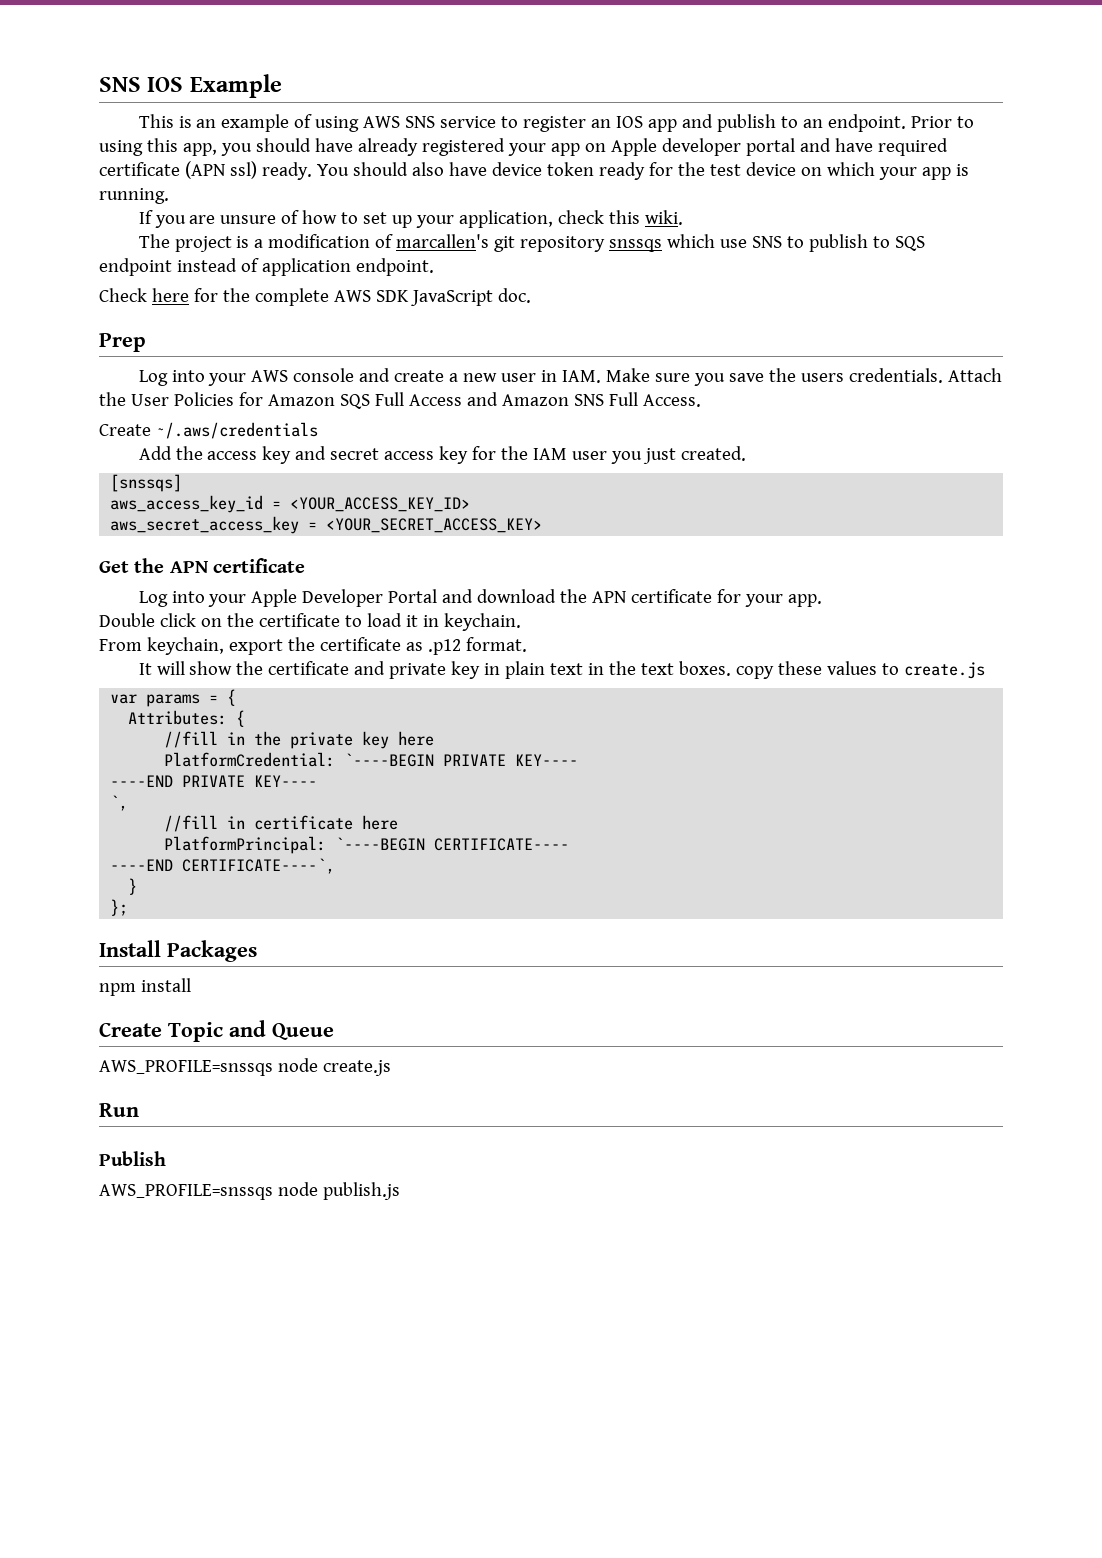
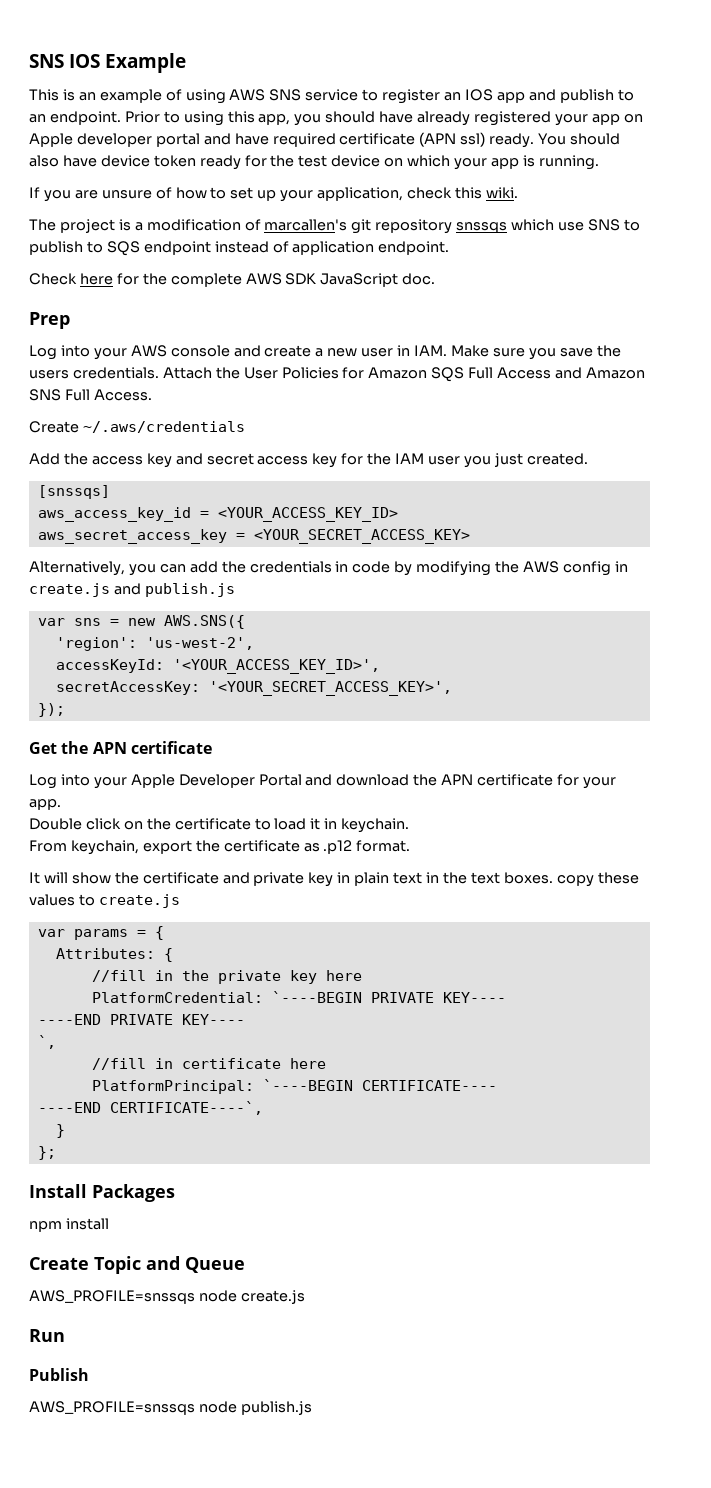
+ Alternatively, you can add the credentials in code by modifying the AWS config in create.js and publish.js
+ var sns = new AWS.SNS({
+ 'region': 'us-west-2',
+ accessKeyId: '<YOUR_ACCESS_KEY_ID>',
+ secretAccessKey: '<YOUR_SECRET_ACCESS_KEY>',
+ });

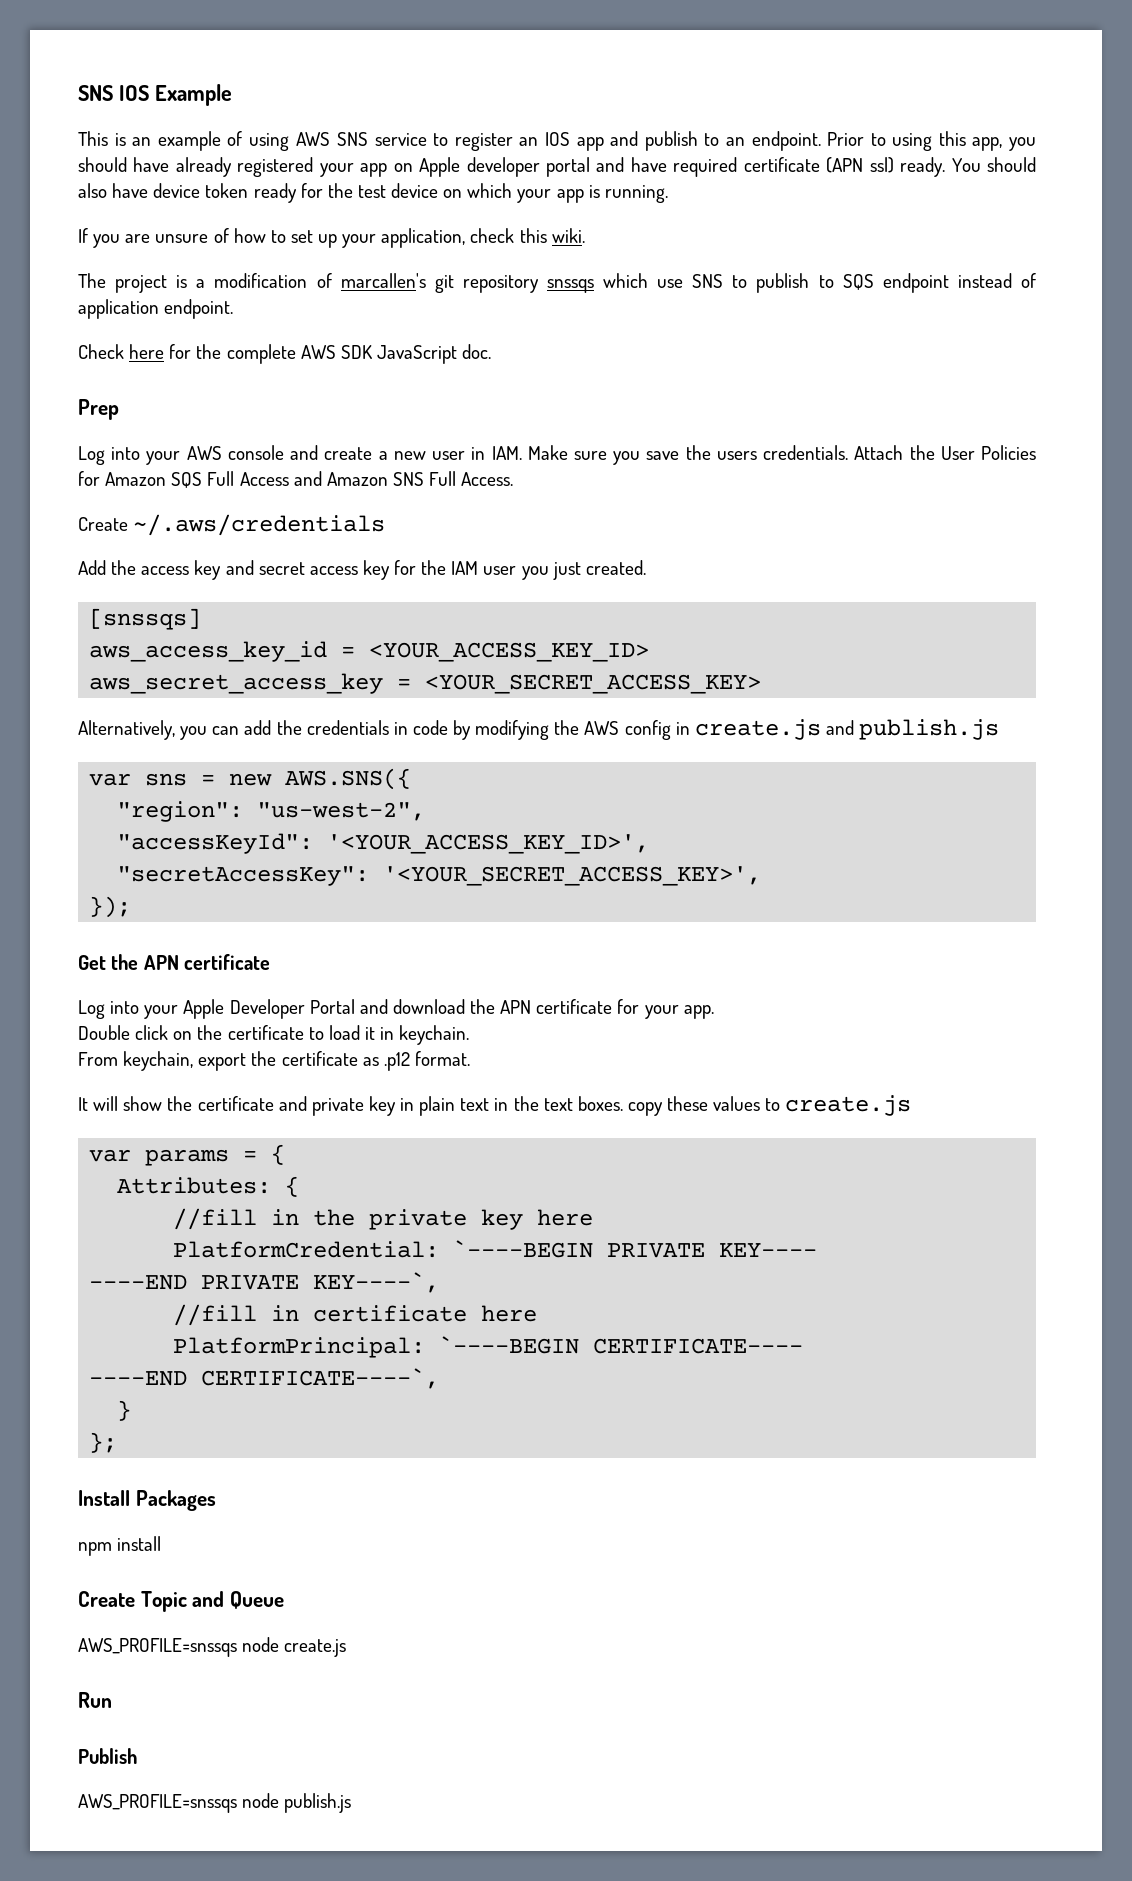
- 'region': 'us-west-2',
- accessKeyId: '<YOUR_ACCESS_KEY_ID>',
+ "region": "us-west-2",
+ "accessKeyId": '<YOUR_ACCESS_KEY_ID>',
- secretAccessKey: '<YOUR_SECRET_ACCESS_KEY>',
+ "secretAccessKey": '<YOUR_SECRET_ACCESS_KEY>',
- ----END PRIVATE KEY----
- `,
+ ----END PRIVATE KEY----`,

